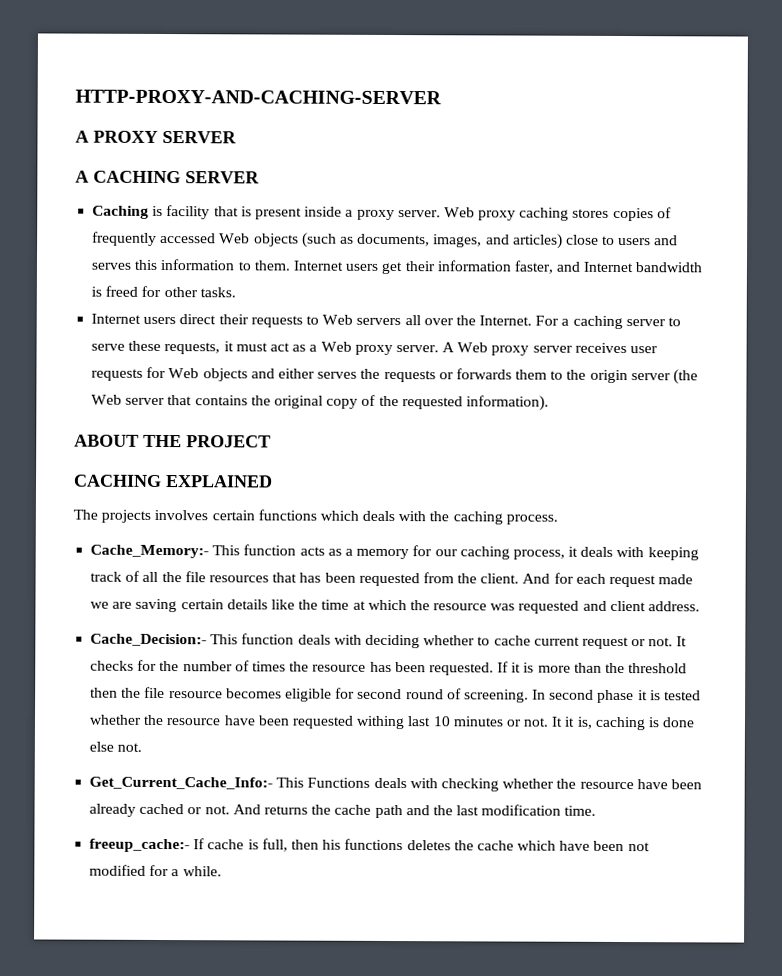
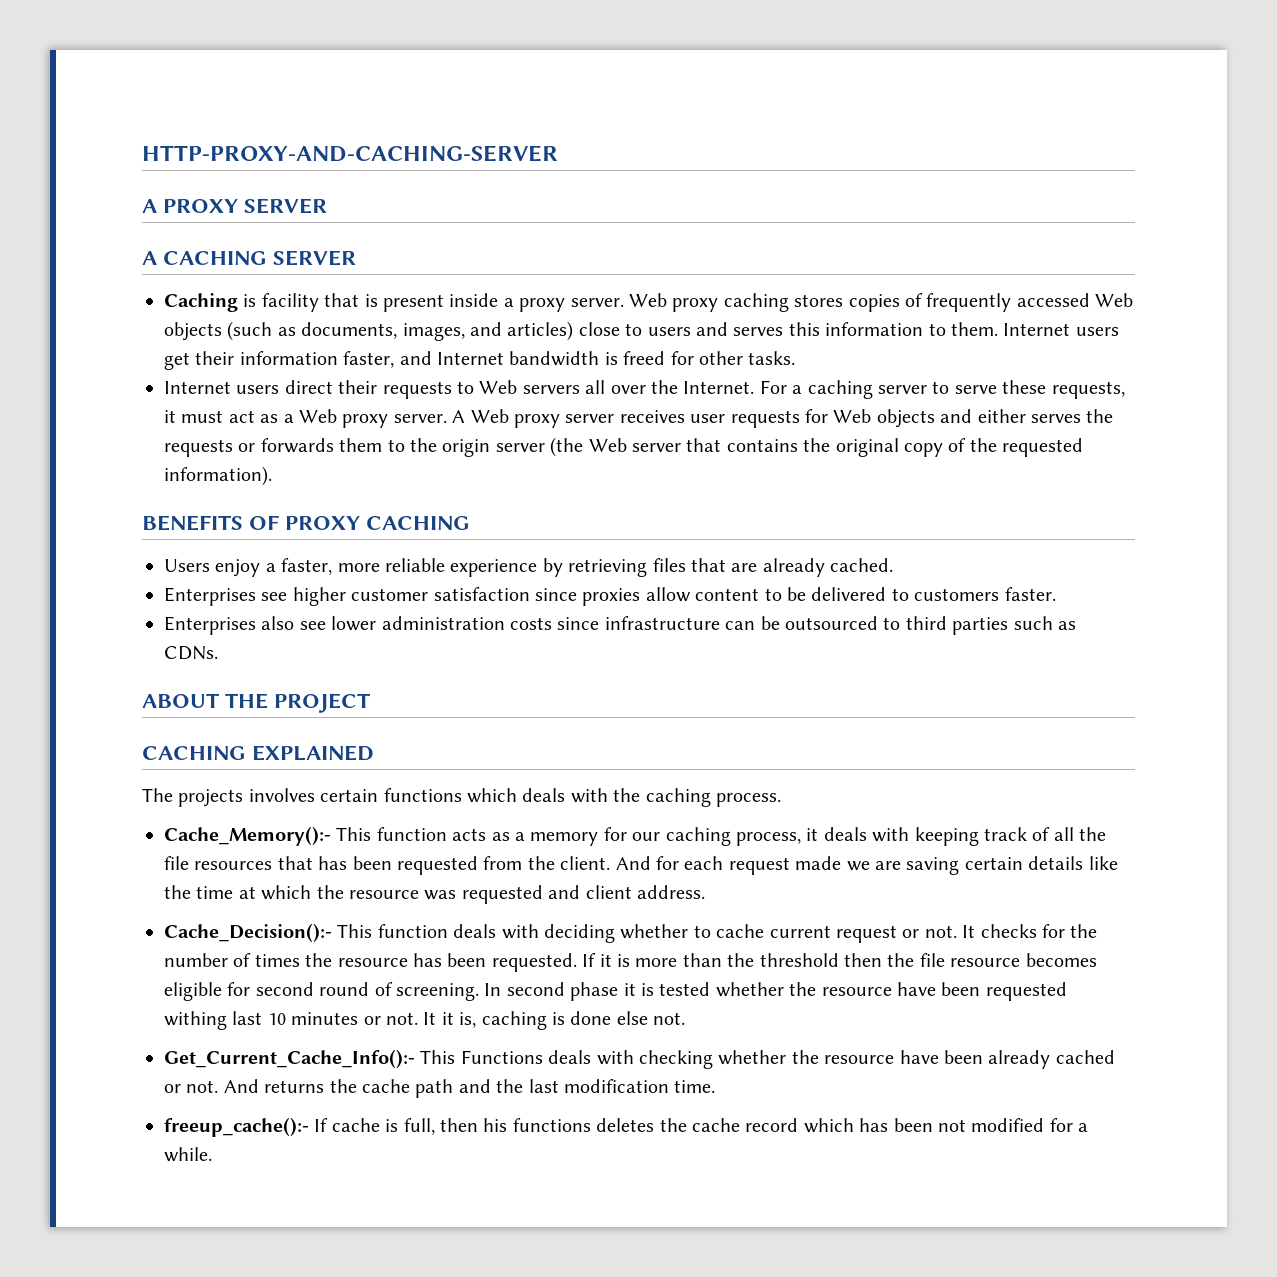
+ BENEFITS OF PROXY CACHING
+ Users enjoy a faster, more reliable experience by retrieving files that are already cached.
+ Enterprises see higher customer satisfaction since proxies allow content to be delivered to customers faster.
+ Enterprises also see lower administration costs since infrastructure can be outsourced to third parties such as CDNs.
- Cache_Memory:- This function acts as a memory for our caching process, it deals with keeping track of all the file resources that has been requested from the client.
+ Cache_Memory():- This function acts as a memory for our caching process, it deals with keeping track of all the file resources that has been requested from the client.
- Cache_Decision:- This function deals with deciding whether to cache current request or not.
+ Cache_Decision():- This function deals with deciding whether to cache current request or not.
- Get_Current_Cache_Info:- This Functions deals with checking whether the resource have been already cached or not.
+ Get_Current_Cache_Info():- This Functions deals with checking whether the resource have been already cached or not.
- freeup_cache:- If cache is full, then his functions deletes the cache which have been not modified for a while.
+ freeup_cache():- If cache is full, then his functions deletes the cache record which has been not modified for a while.

